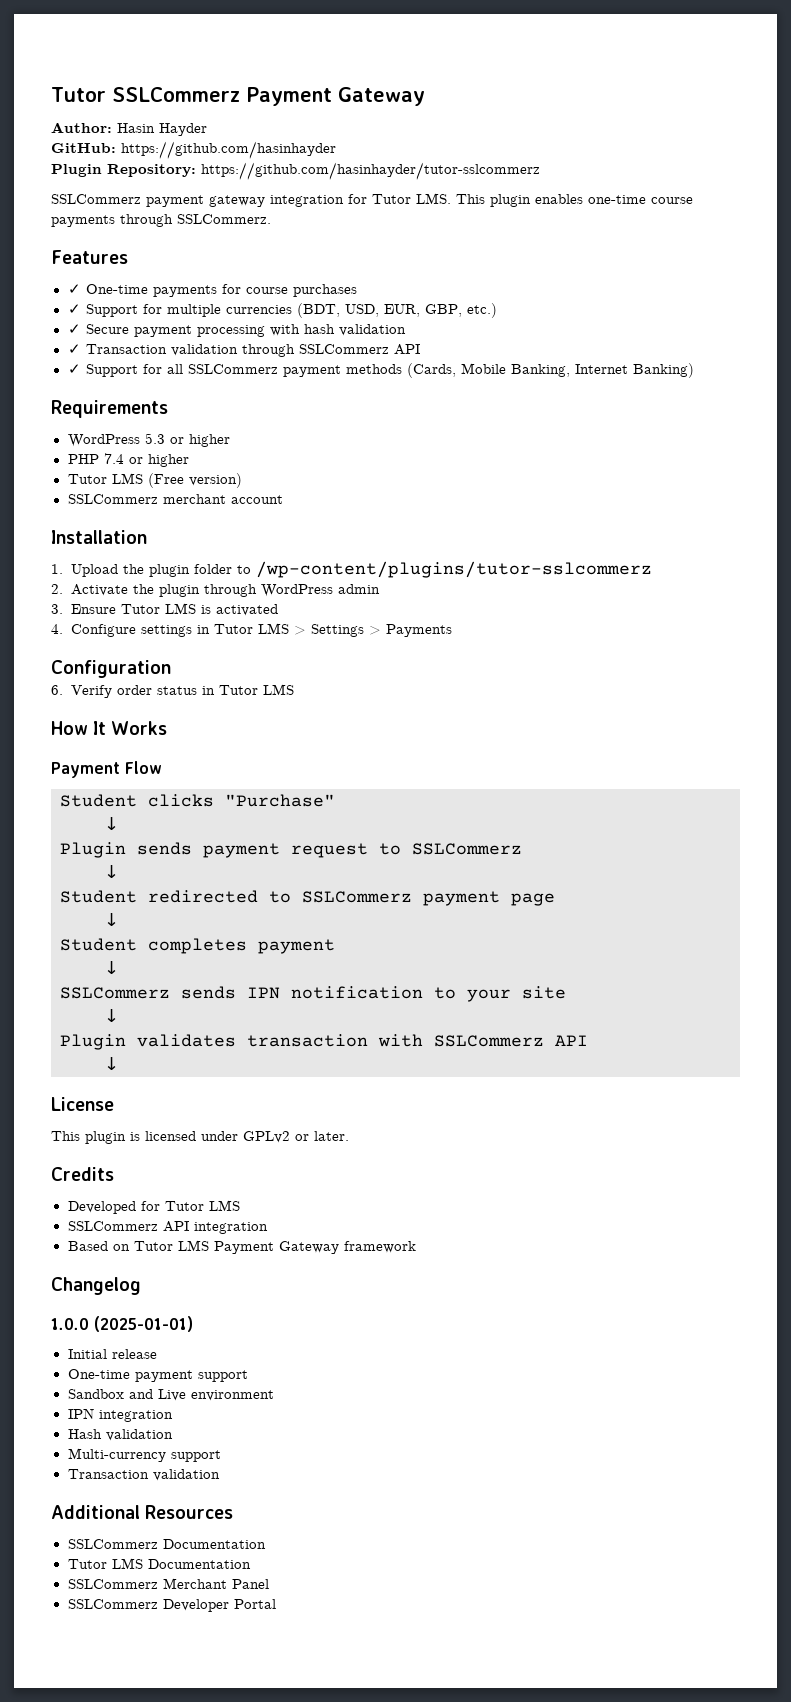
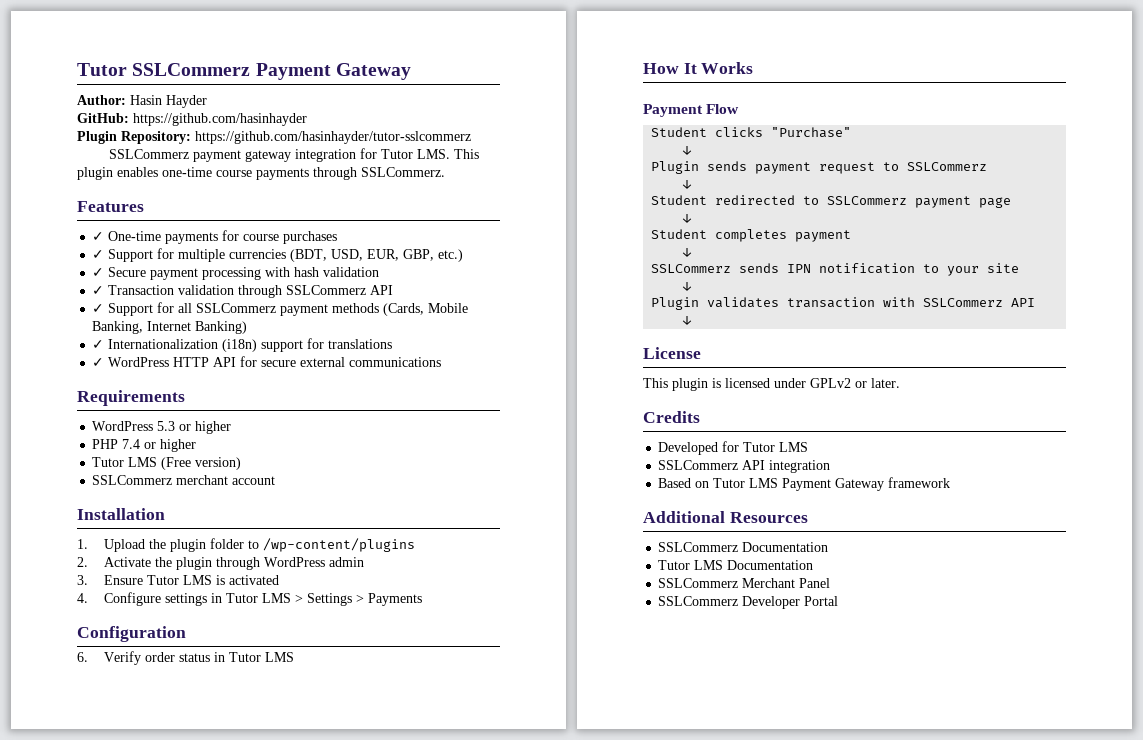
+ ✓ Internationalization (i18n) support for translations
+ ✓ WordPress HTTP API for secure external communications
- 1. Upload the plugin folder to /wp-content/plugins/tutor-sslcommerz
+ 1. Upload the plugin folder to /wp-content/plugins
- Changelog
- 1.0.0 (2025-01-01)
- Initial release
- One-time payment support
- Sandbox and Live environment
- IPN integration
- Hash validation
- Multi-currency support
- Transaction validation

